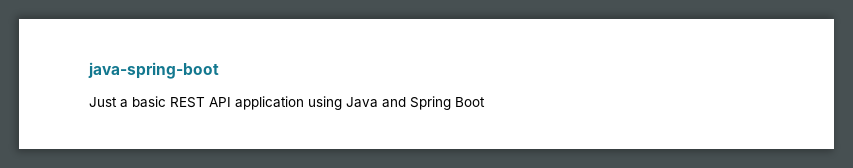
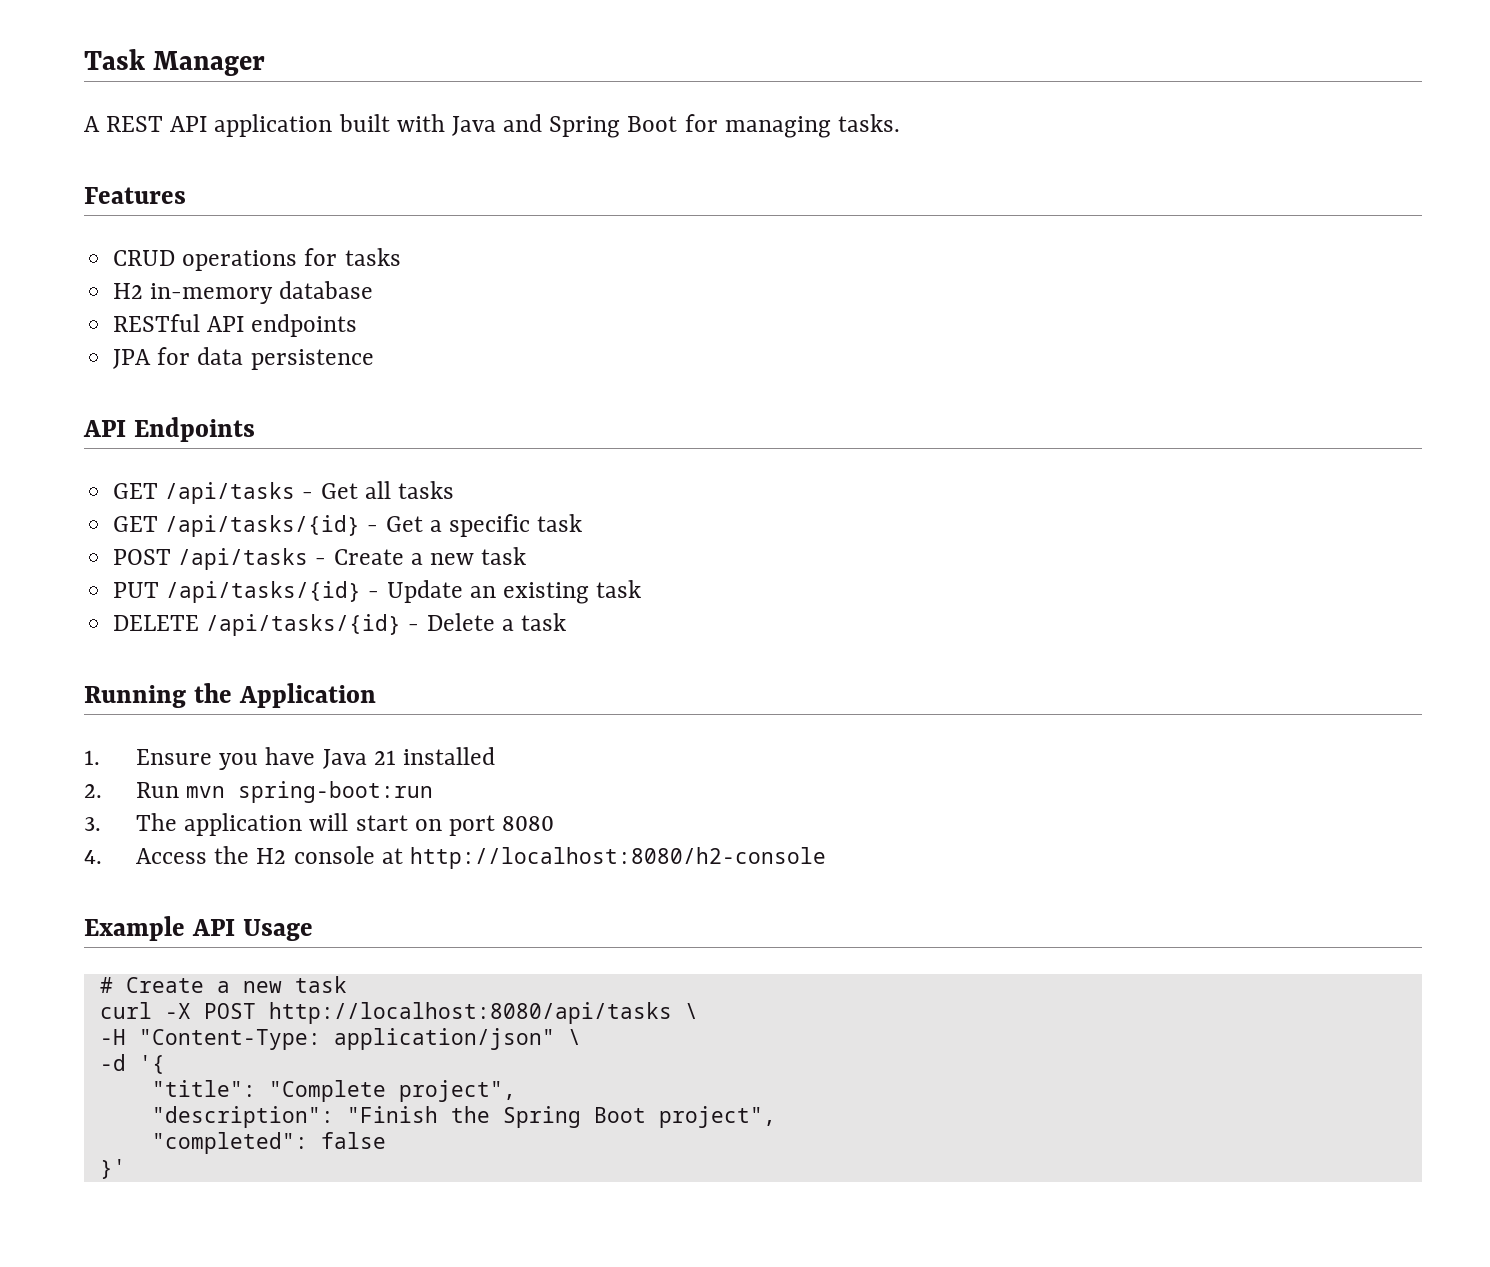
- java-spring-boot
- Just a basic REST API application using Java and Spring Boot
+ Task Manager
+ A REST API application built with Java and Spring Boot for managing tasks.
+ Features
+ CRUD operations for tasks
+ H2 in-memory database
+ RESTful API endpoints
+ JPA for data persistence
+ API Endpoints
+ GET /api/tasks - Get all tasks
+ GET /api/tasks/{id} - Get a specific task
+ POST /api/tasks - Create a new task
+ PUT /api/tasks/{id} - Update an existing task
+ DELETE /api/tasks/{id} - Delete a task
+ Running the Application
+ 1. Ensure you have Java 21 installed
+ 2. Run mvn spring-boot:run
+ 3. The application will start on port 8080
+ 4. Access the H2 console at http://localhost:8080/h2-console
+ Example API Usage
+ # Create a new task
+ curl -X POST http://localhost:8080/api/tasks \
+ -H "Content-Type: application/json" \
+ -d '{
+ "title": "Complete project",
+ "description": "Finish the Spring Boot project",
+ "completed": false
+ }'

